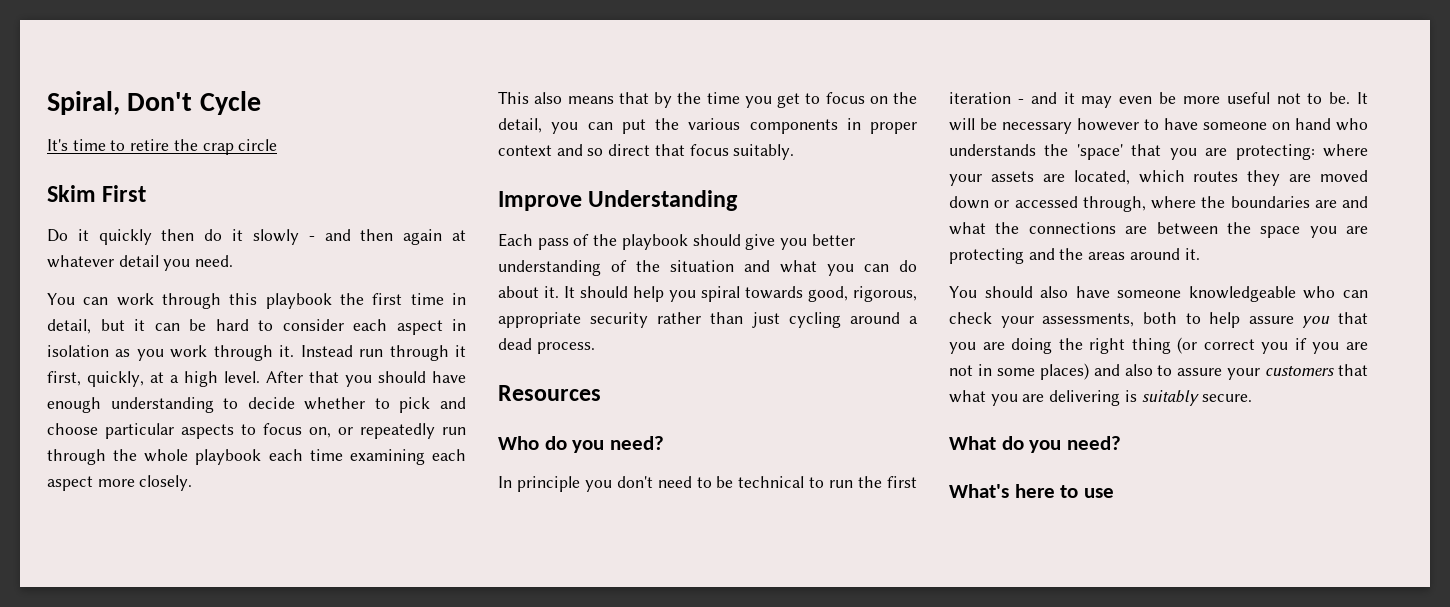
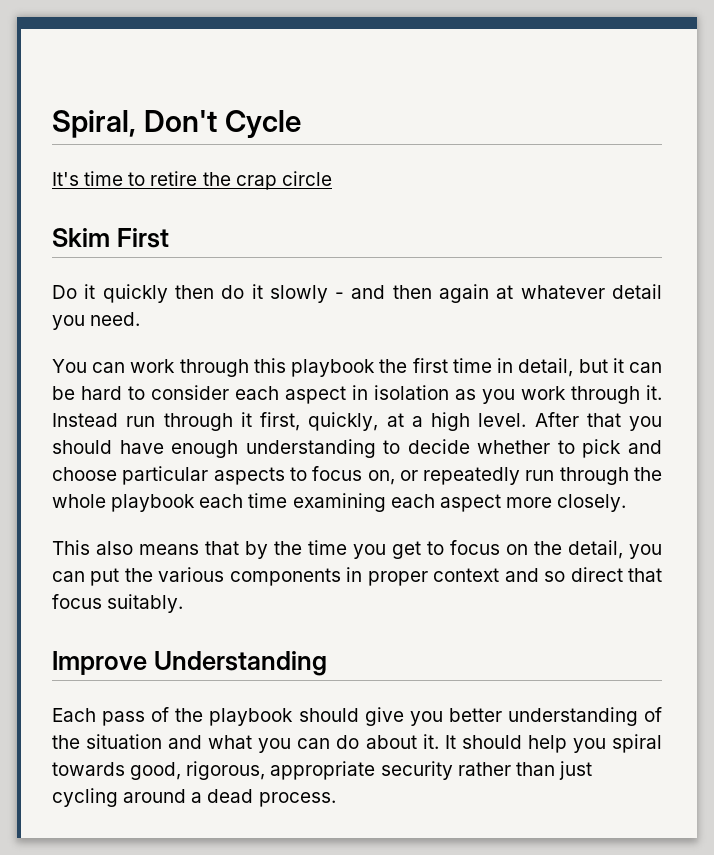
- Resources
- Who do you need?
- In principle you don't need to be technical to run the first iteration - and it may even be more useful not to be. It will be necessary however to have someone on hand who understands the 'space' that you are protecting: where your assets are located, which routes they are moved down or accessed through, where the boundaries are and what the connections are between the space you are protecting and the areas around it.
- You should also have someone knowledgeable who can check your assessments, both to help assure you that you are doing the right thing (or correct you if you are not in some places) and also to assure your customers that what you are delivering is suitably secure.
- What do you need?
- What's here to use

